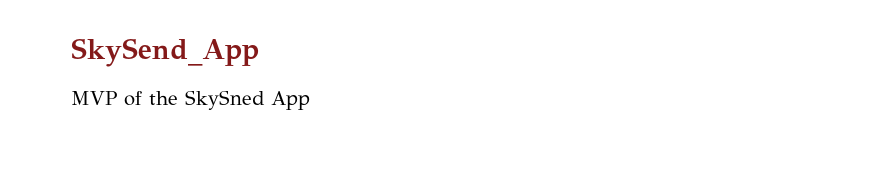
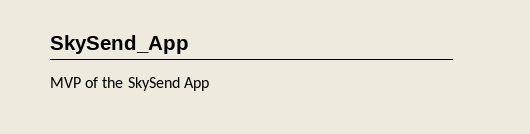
- MVP of the SkySned App
+ MVP of the SkySend App

